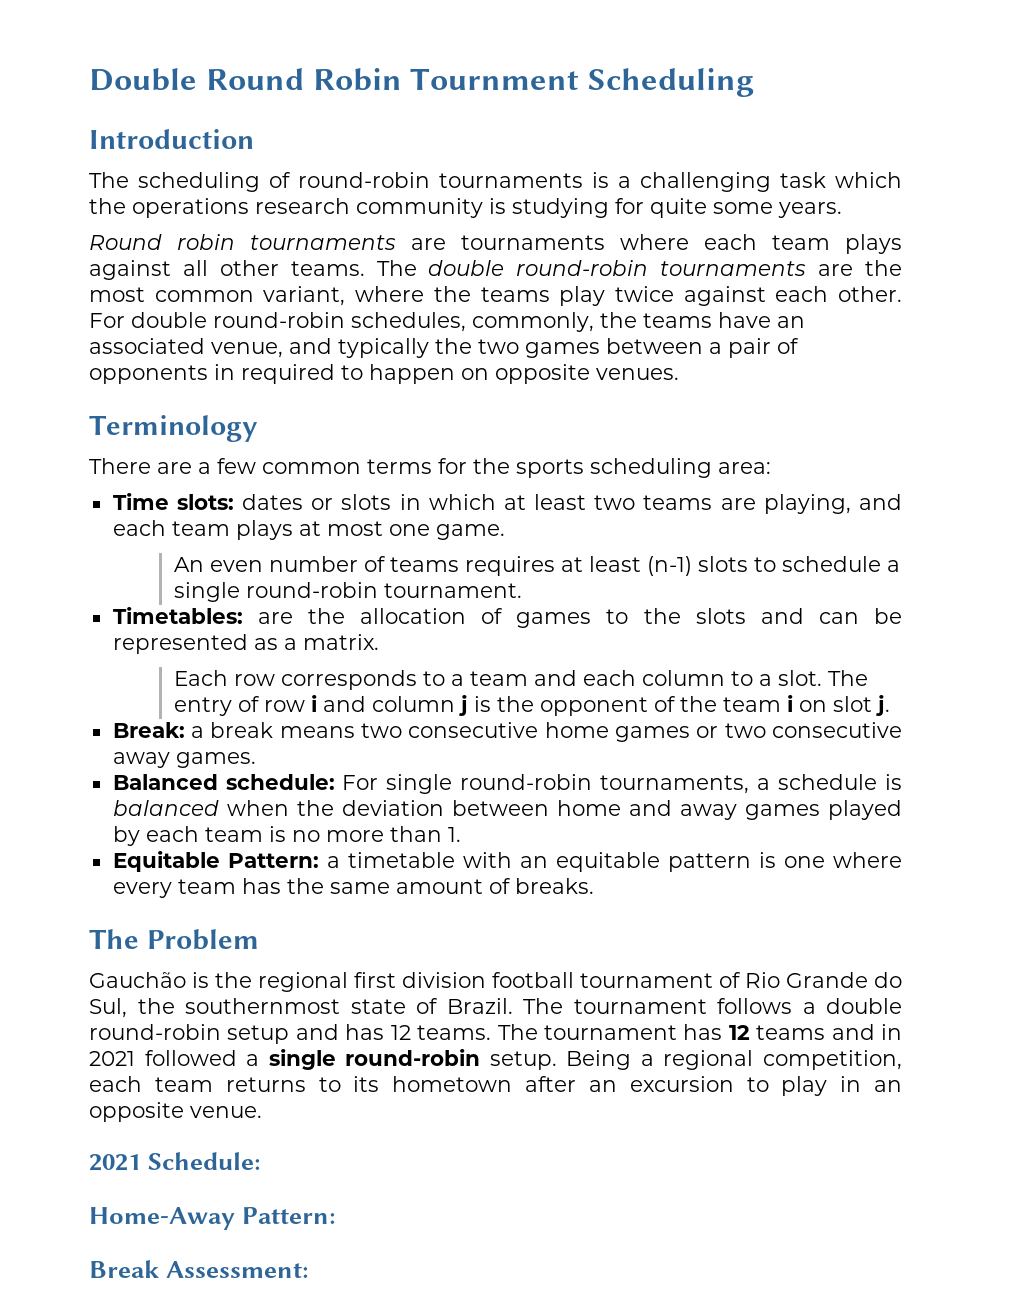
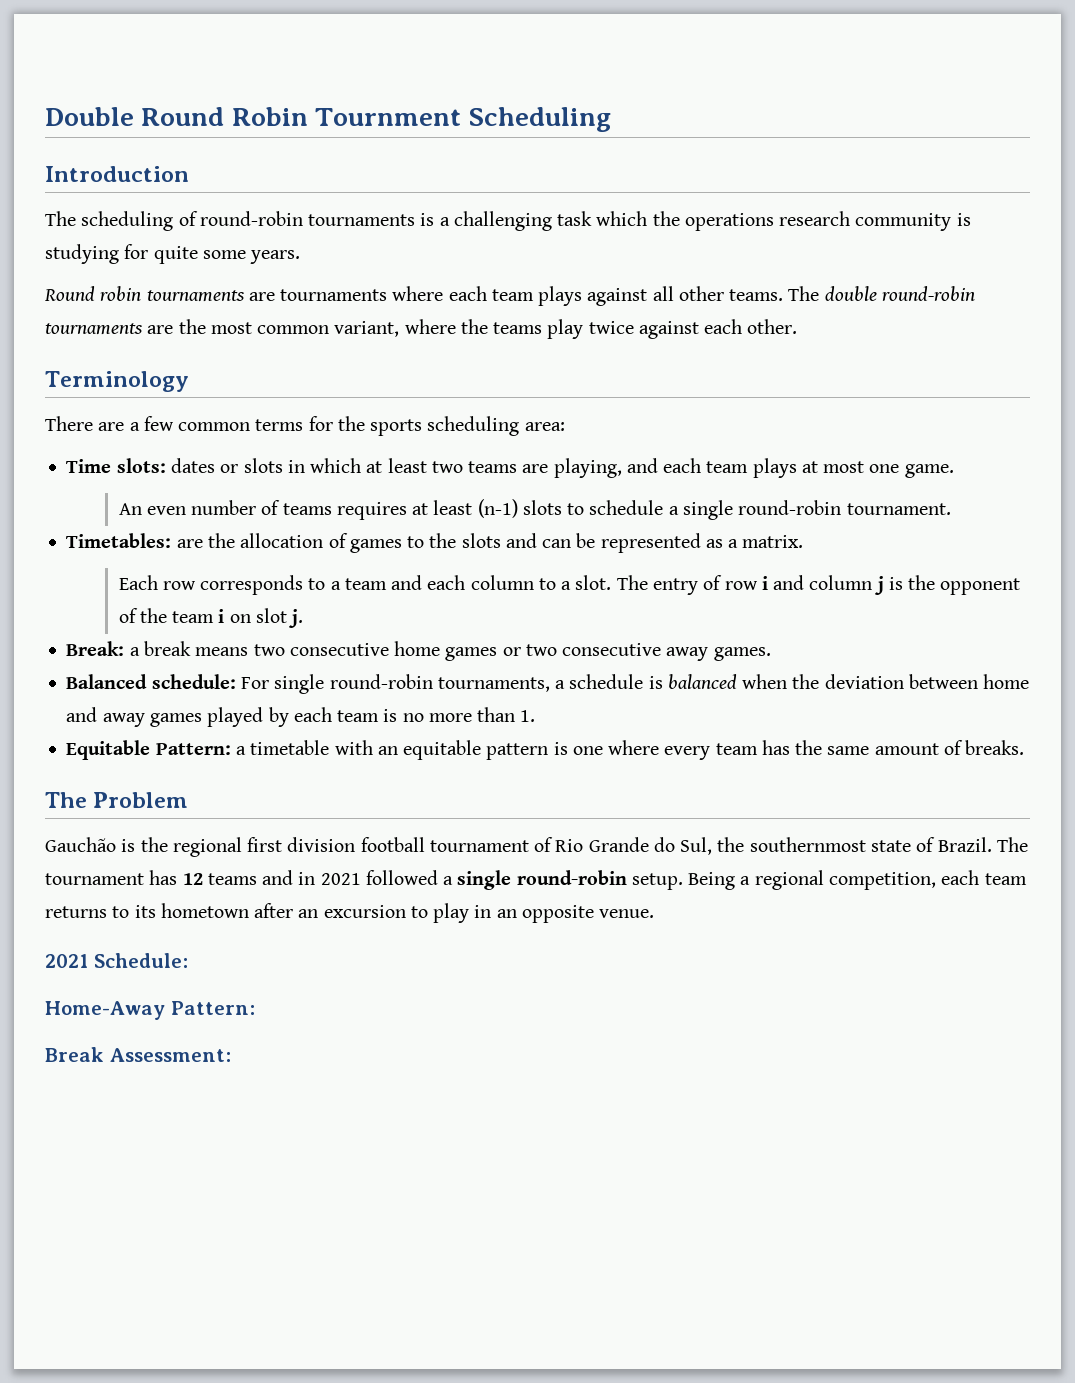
- For double round-robin schedules, commonly, the teams have an associated venue, and typically the two games between a pair of opponents in required to happen on opposite venues.
- The tournament follows a double round-robin setup and has 12 teams. The tournament has 12 teams and in 2021 followed a single round-robin setup.
+ The tournament has 12 teams and in 2021 followed a single round-robin setup.

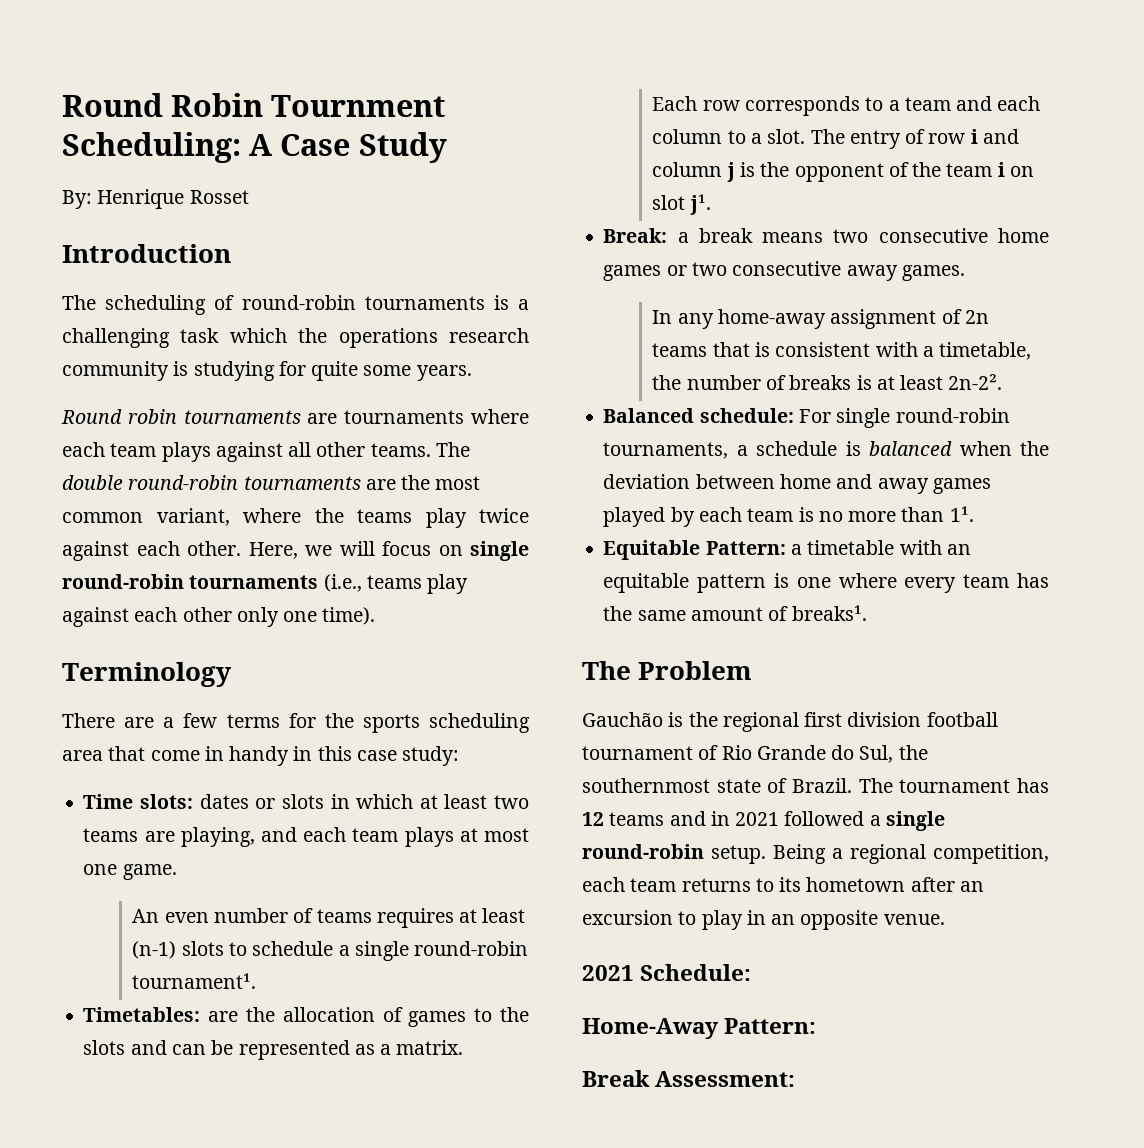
- Double Round Robin Tournment Scheduling
+ Round Robin Tournment Scheduling: A Case Study
+ By: Henrique Rosset
+ Here, we will focus on single round-robin tournaments (i.e., teams play against each other only one time).
- There are a few common terms for the sports scheduling area:
+ There are a few terms for the sports scheduling area that come in handy in this case study:
- An even number of teams requires at least (n-1) slots to schedule a single round-robin tournament.
+ An even number of teams requires at least (n-1) slots to schedule a single round-robin tournament¹.
- The entry of row i and column j is the opponent of the team i on slot j.
+ The entry of row i and column j is the opponent of the team i on slot j¹.
+ In any home-away assignment of 2n teams that is consistent with a timetable, the number of breaks is at least 2n-2².
- Balanced schedule: For single round-robin tournaments, a schedule is balanced when the deviation between home and away games played by each team is no more than 1.
+ Balanced schedule: For single round-robin tournaments, a schedule is balanced when the deviation between home and away games played by each team is no more than 1¹.
- Equitable Pattern: a timetable with an equitable pattern is one where every team has the same amount of breaks.
+ Equitable Pattern: a timetable with an equitable pattern is one where every team has the same amount of breaks¹.

